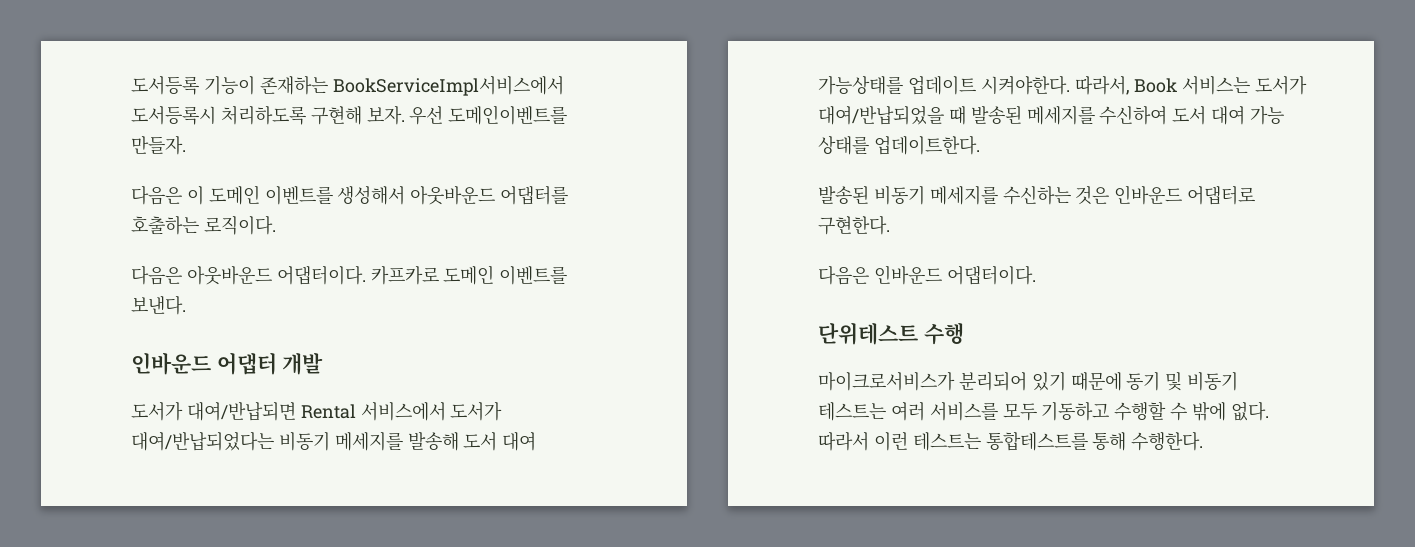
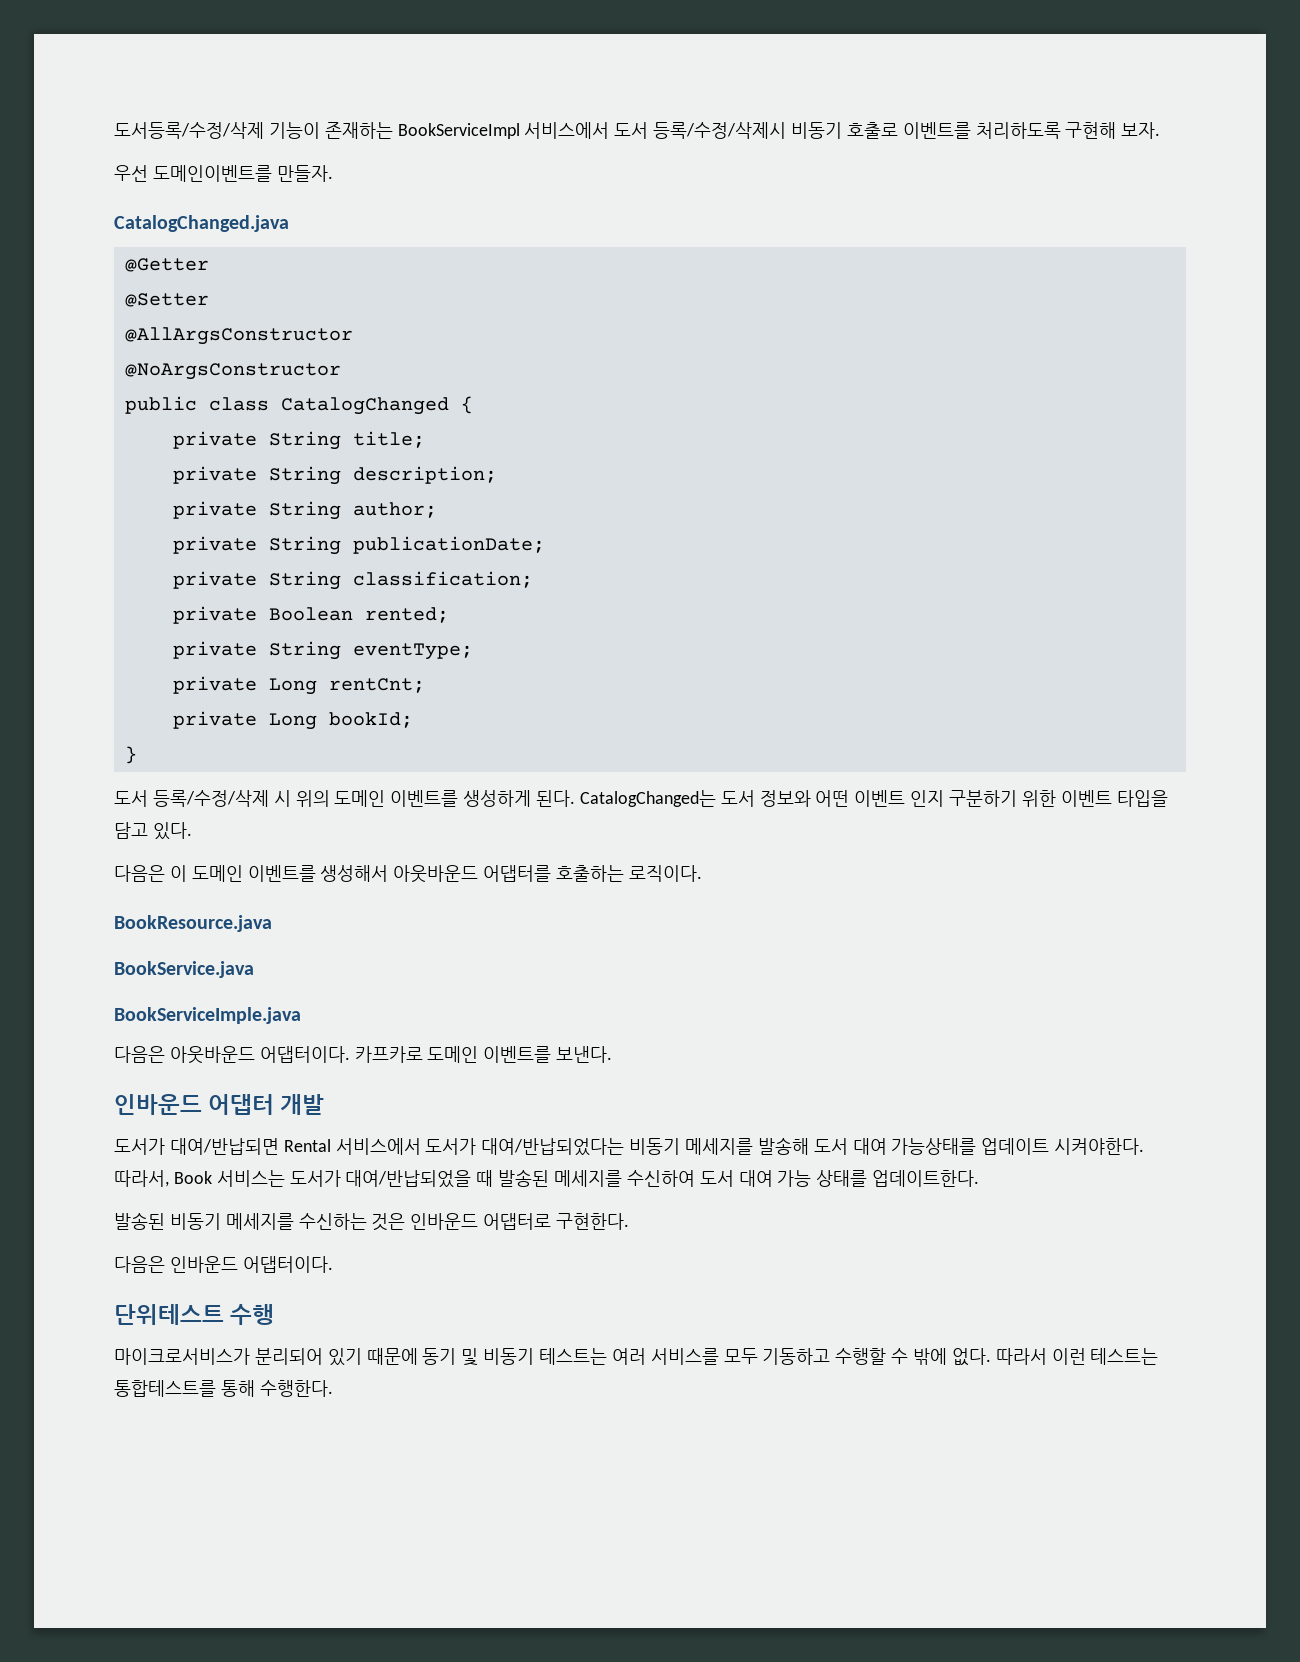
- 도서등록 기능이 존재하는 BookServiceImpl서비스에서 도서등록시 처리하도록 구현해 보자. 우선 도메인이벤트를 만들자.
+ 도서등록/수정/삭제 기능이 존재하는 BookServiceImpl 서비스에서 도서 등록/수정/삭제시 비동기 호출로 이벤트를 처리하도록 구현해 보자.
+ 우선 도메인이벤트를 만들자.
+ CatalogChanged.java
+ @Getter
+ @Setter
+ @AllArgsConstructor
+ @NoArgsConstructor
+ public class CatalogChanged {
+ private String title;
+ private String description;
+ private String author;
+ private String publicationDate;
+ private String classification;
+ private Boolean rented;
+ private String eventType;
+ private Long rentCnt;
+ private Long bookId;
+ }
+ 도서 등록/수정/삭제 시 위의 도메인 이벤트를 생성하게 된다. CatalogChanged는 도서 정보와 어떤 이벤트 인지 구분하기 위한 이벤트 타입을 담고 있다.
+ BookResource.java
+ BookService.java
+ BookServiceImple.java

